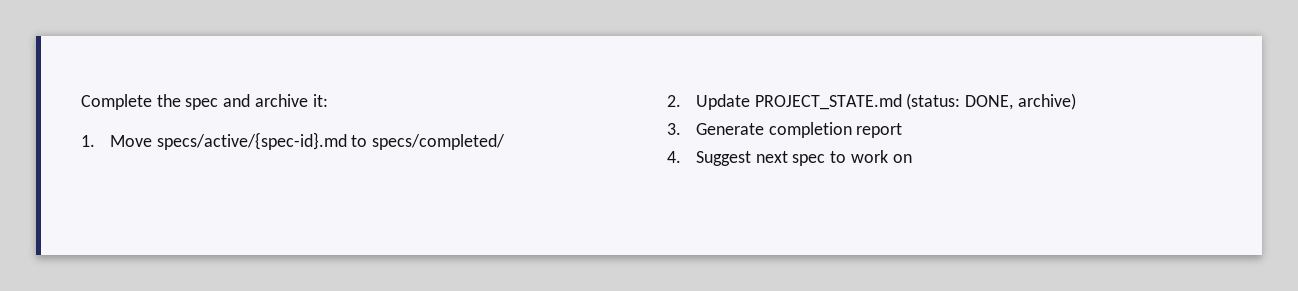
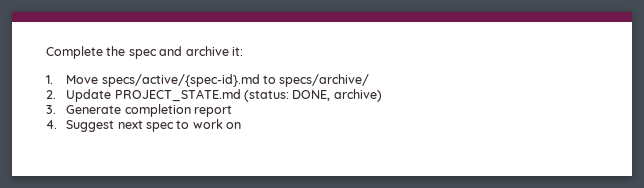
- 1. Move specs/active/{spec-id}.md to specs/completed/
+ 1. Move specs/active/{spec-id}.md to specs/archive/

